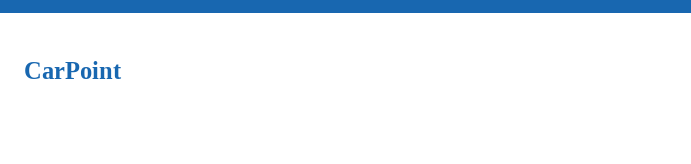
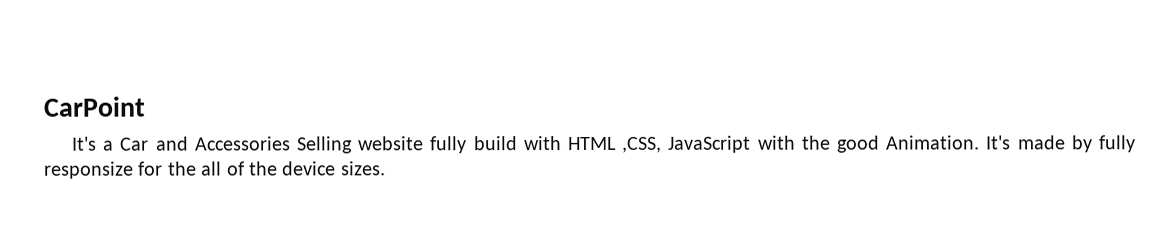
+ It's a Car and Accessories Selling website fully build with HTML ,CSS, JavaScript with the good Animation. It's made by fully responsize for the all of the device sizes.

